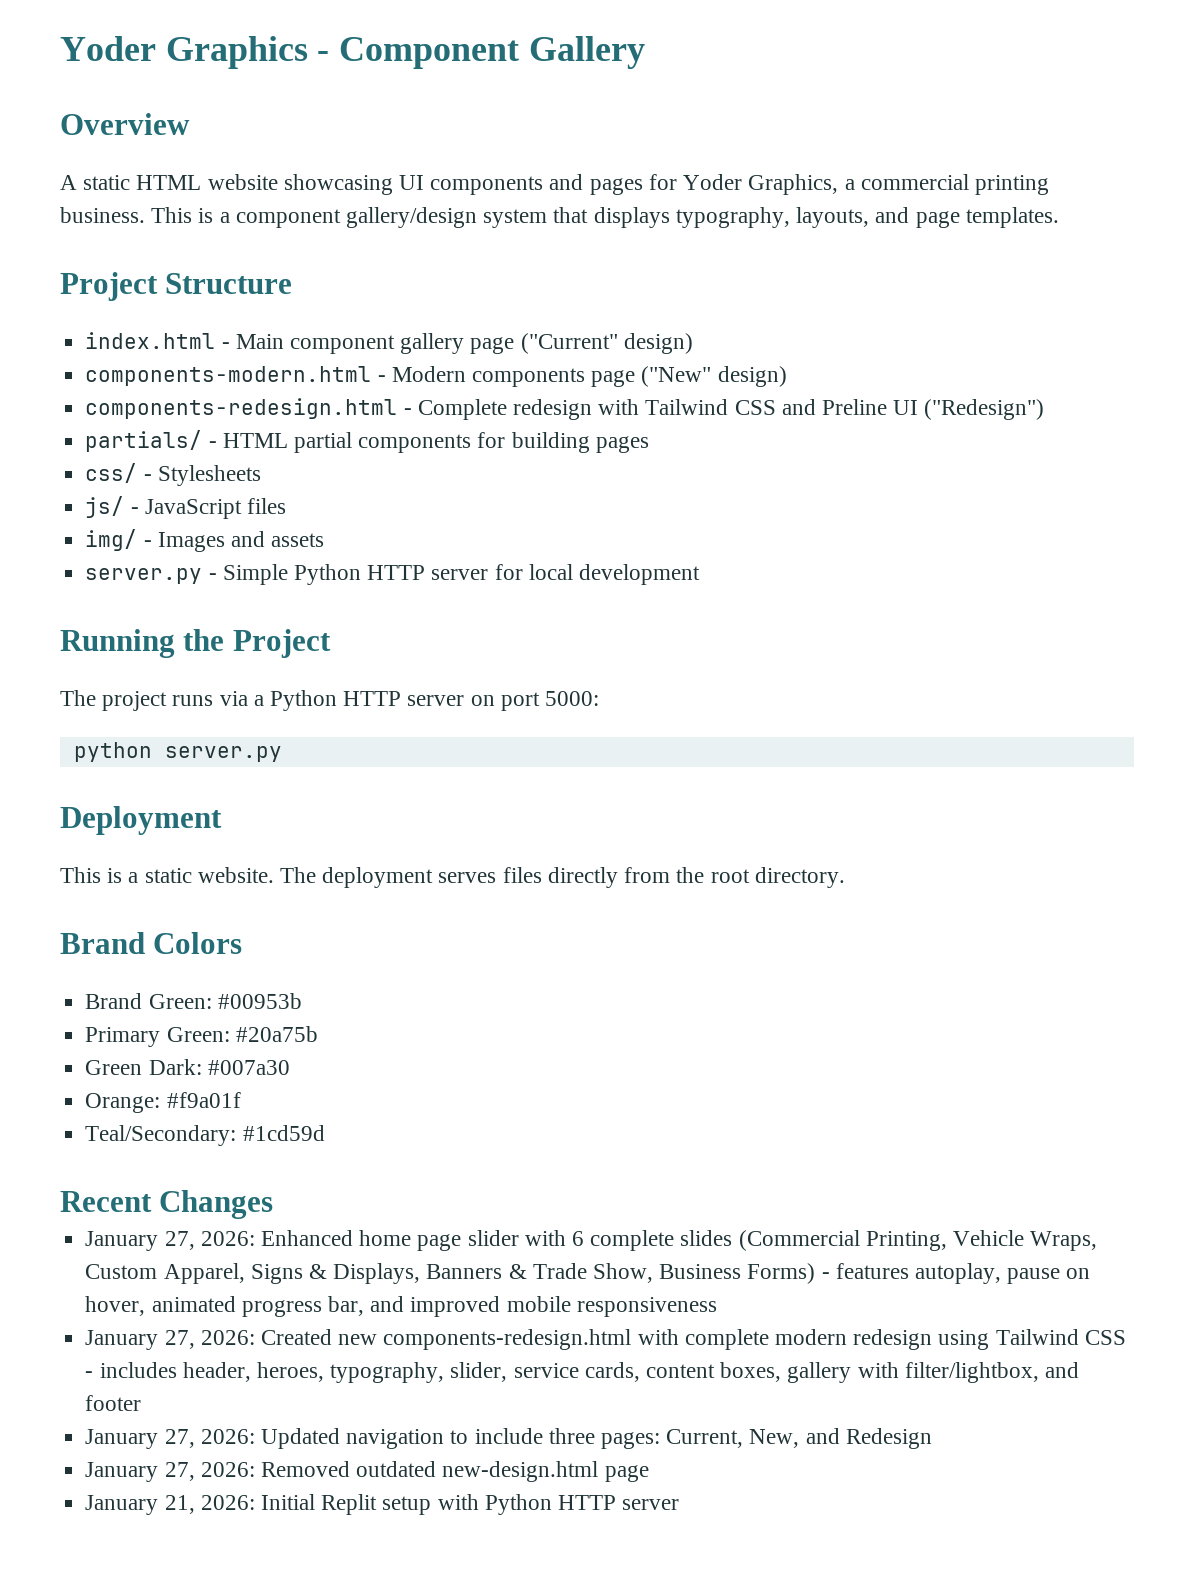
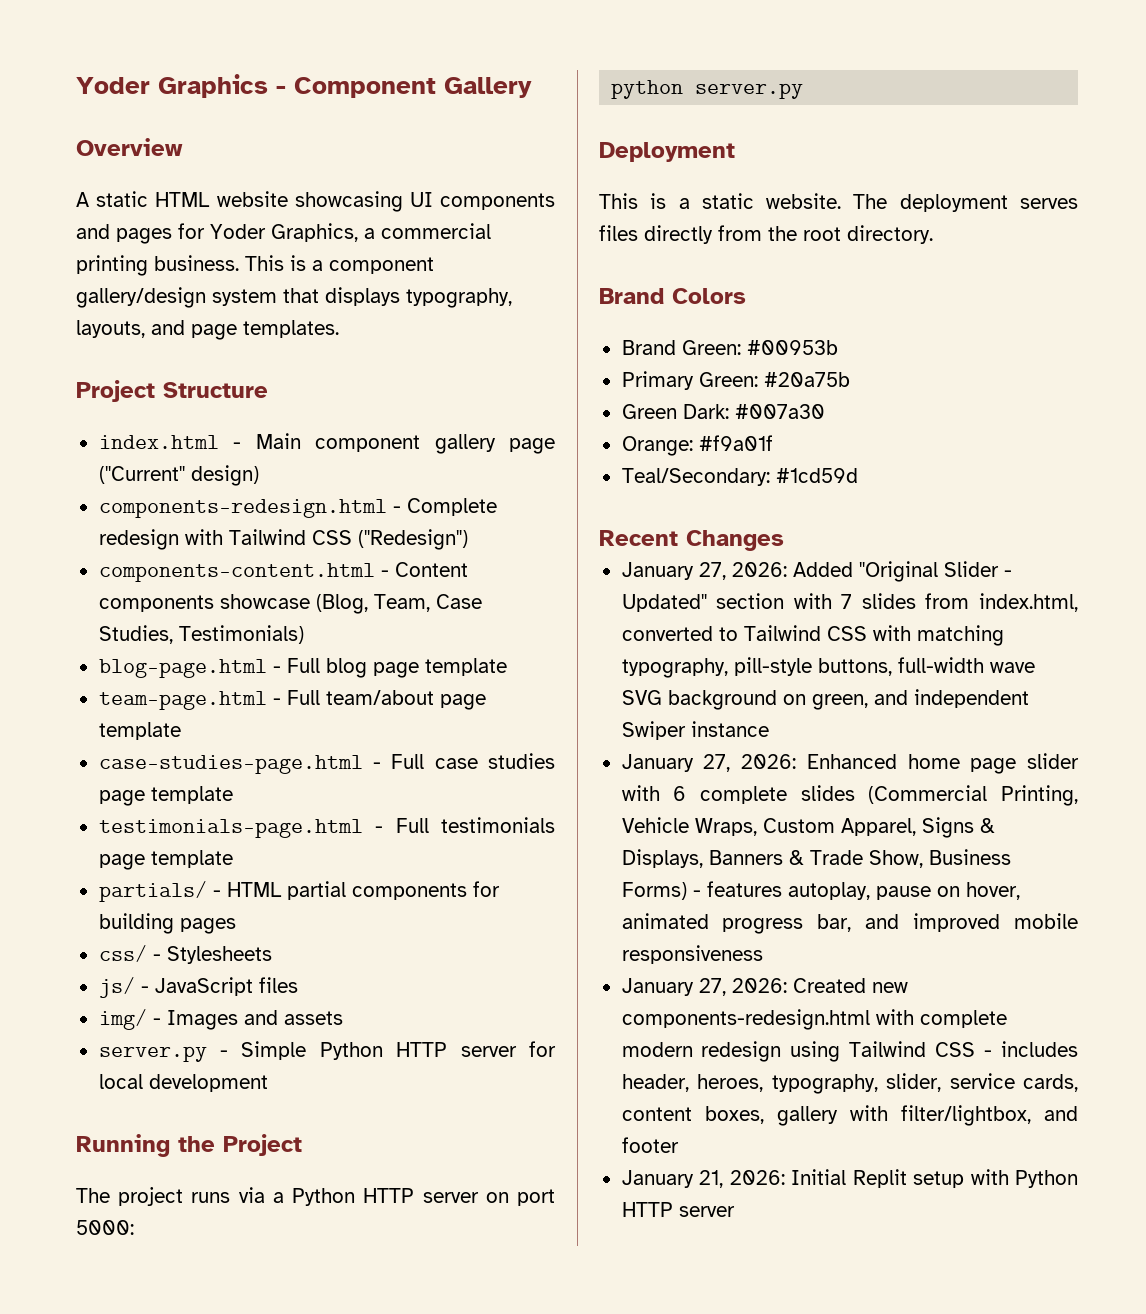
- components-modern.html - Modern components page ("New" design)
- components-redesign.html - Complete redesign with Tailwind CSS and Preline UI ("Redesign")
+ components-redesign.html - Complete redesign with Tailwind CSS ("Redesign")
+ components-content.html - Content components showcase (Blog, Team, Case Studies, Testimonials)
+ blog-page.html - Full blog page template
+ team-page.html - Full team/about page template
+ case-studies-page.html - Full case studies page template
+ testimonials-page.html - Full testimonials page template
+ January 27, 2026: Added "Original Slider - Updated" section with 7 slides from index.html, converted to Tailwind CSS with matching typography, pill-style buttons, full-width wave SVG background on green, and independent Swiper instance
- January 27, 2026: Updated navigation to include three pages: Current, New, and Redesign
- January 27, 2026: Removed outdated new-design.html page

